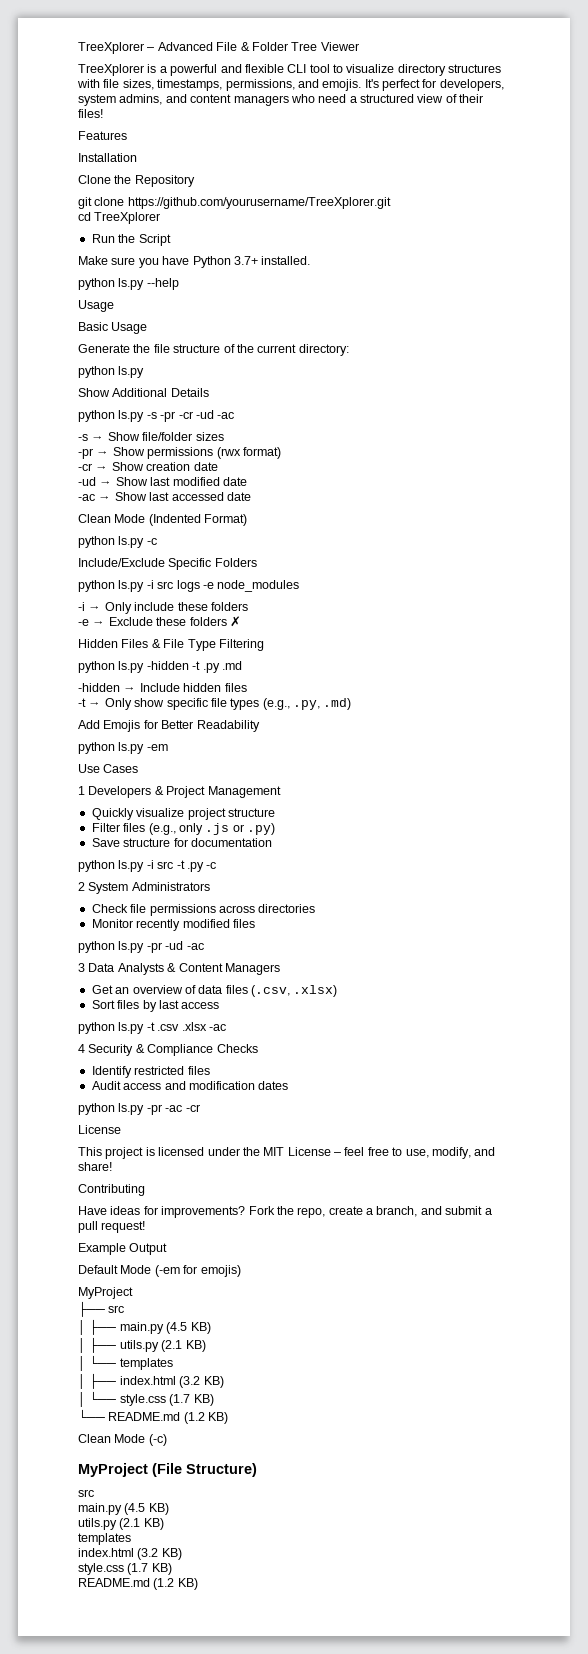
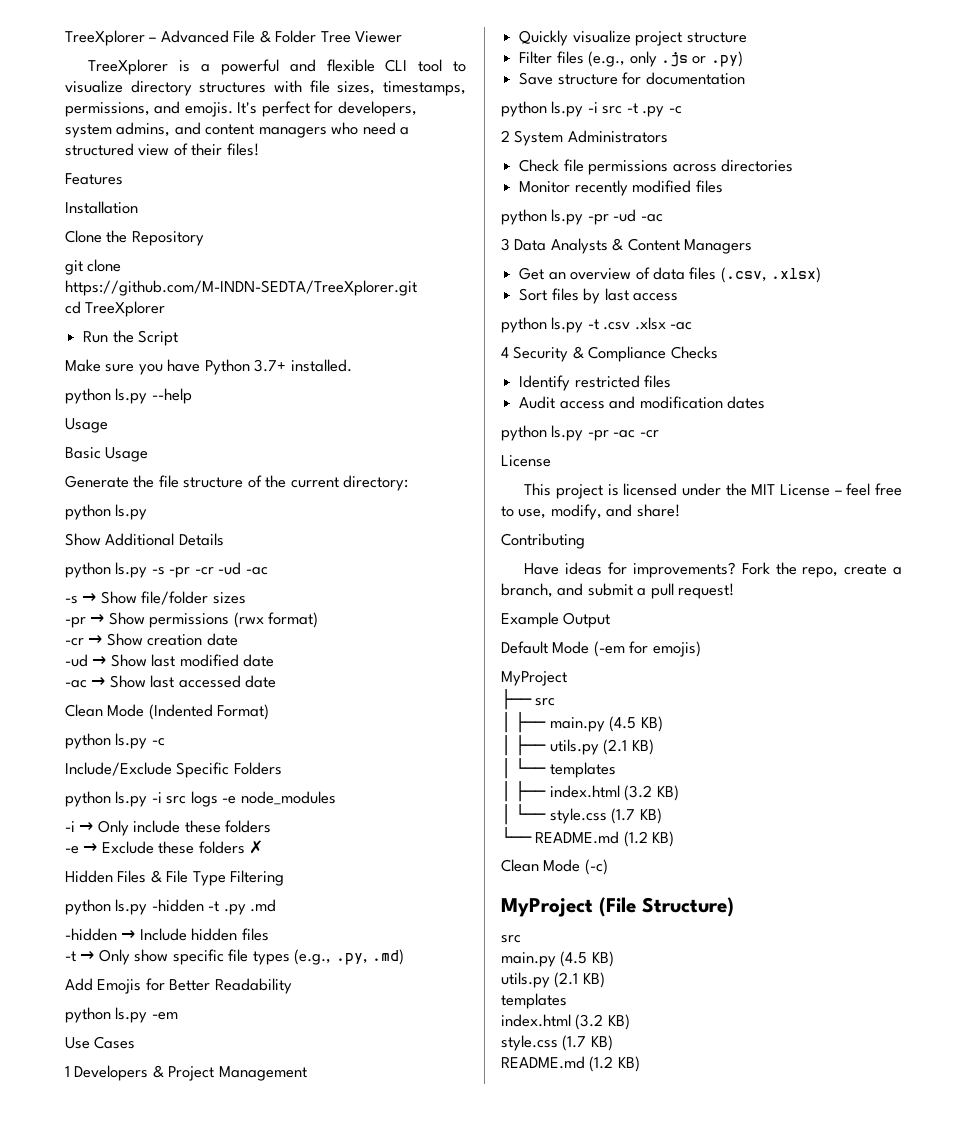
- git clone https://github.com/yourusername/TreeXplorer.git
+ git clone https://github.com/M-INDN-SEDTA/TreeXplorer.git

